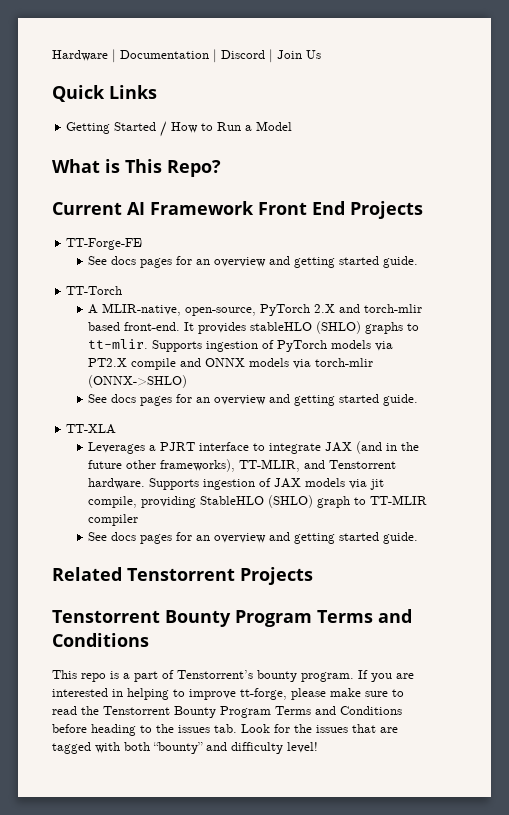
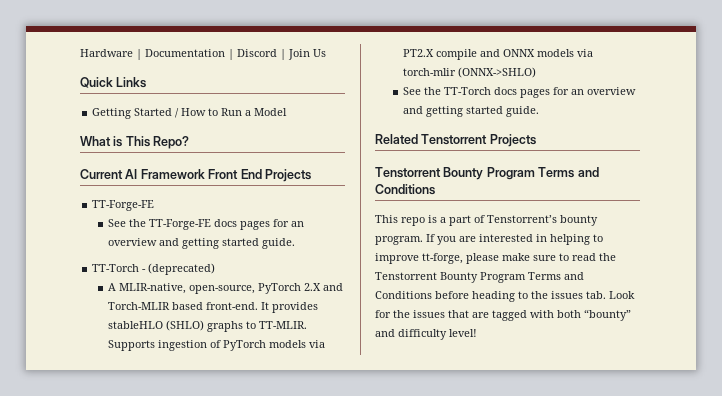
  Current AI Framework Front End Projects
  TT-Forge-FE
- See docs pages for an overview and getting started guide.
+ See the TT-Forge-FE docs pages for an overview and getting started guide.
- TT-Torch
+ TT-Torch - (deprecated)
- A MLIR-native, open-source, PyTorch 2.X and torch-mlir based front-end.
+ A MLIR-native, open-source, PyTorch 2.X and Torch-MLIR based front-end.
- It provides stableHLO (SHLO) graphs to tt-mlir.
+ It provides stableHLO (SHLO) graphs to TT-MLIR.
  Supports ingestion of PyTorch models via PT2.X compile and ONNX models via torch-mlir (ONNX->SHLO)
- See docs pages for an overview and getting started guide.
- TT-XLA
- Leverages a PJRT interface to integrate JAX (and in the future other frameworks), TT-MLIR, and Tenstorrent hardware. Supports ingestion of JAX models via jit compile, providing StableHLO (SHLO) graph to TT-MLIR compiler
- See docs pages for an overview and getting started guide.
+ See the TT-Torch docs pages for an overview and getting started guide.

